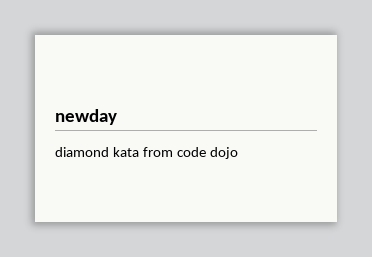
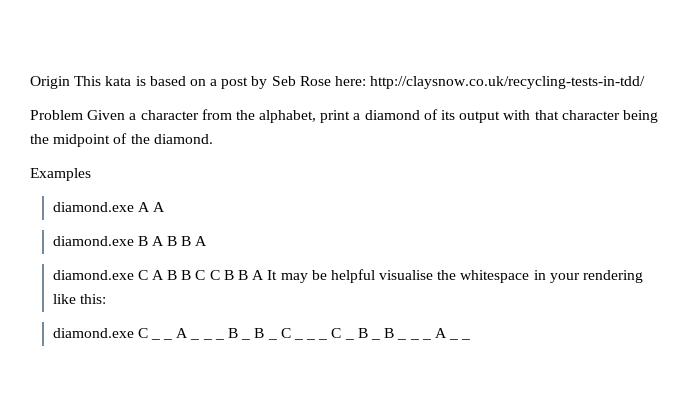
- newday
- diamond kata from code dojo
+ Origin This kata is based on a post by Seb Rose here: http://claysnow.co.uk/recycling-tests-in-tdd/
+ Problem Given a character from the alphabet, print a diamond of its output with that character being the midpoint of the diamond.
+ Examples
+ diamond.exe A A
+ diamond.exe B A B B A
+ diamond.exe C A B B C C B B A It may be helpful visualise the whitespace in your rendering like this:
+ diamond.exe C _ _ A _ _ _ B _ B _ C _ _ _ C _ B _ B _ _ _ A _ _

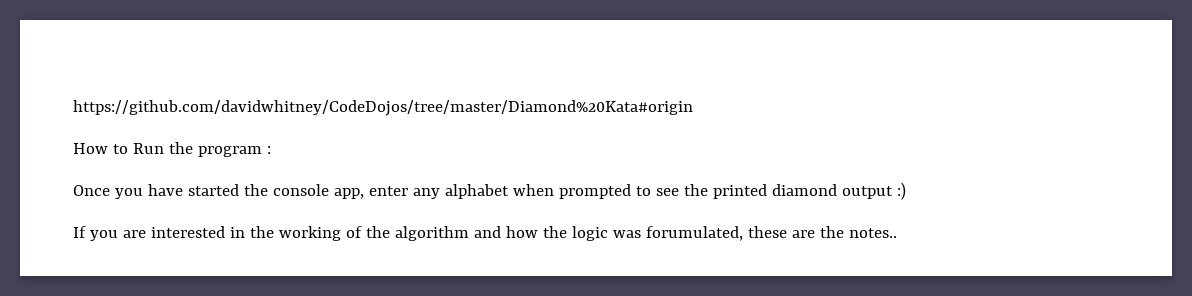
- Origin This kata is based on a post by Seb Rose here: http://claysnow.co.uk/recycling-tests-in-tdd/
- Problem Given a character from the alphabet, print a diamond of its output with that character being the midpoint of the diamond.
- Examples
- diamond.exe A A
- diamond.exe B A B B A
- diamond.exe C A B B C C B B A It may be helpful visualise the whitespace in your rendering like this:
- diamond.exe C _ _ A _ _ _ B _ B _ C _ _ _ C _ B _ B _ _ _ A _ _
+ https://github.com/davidwhitney/CodeDojos/tree/master/Diamond%20Kata#origin
+ How to Run the program :
+ Once you have started the console app, enter any alphabet when prompted to see the printed diamond output :)
+ If you are interested in the working of the algorithm and how the logic was forumulated, these are the notes..

